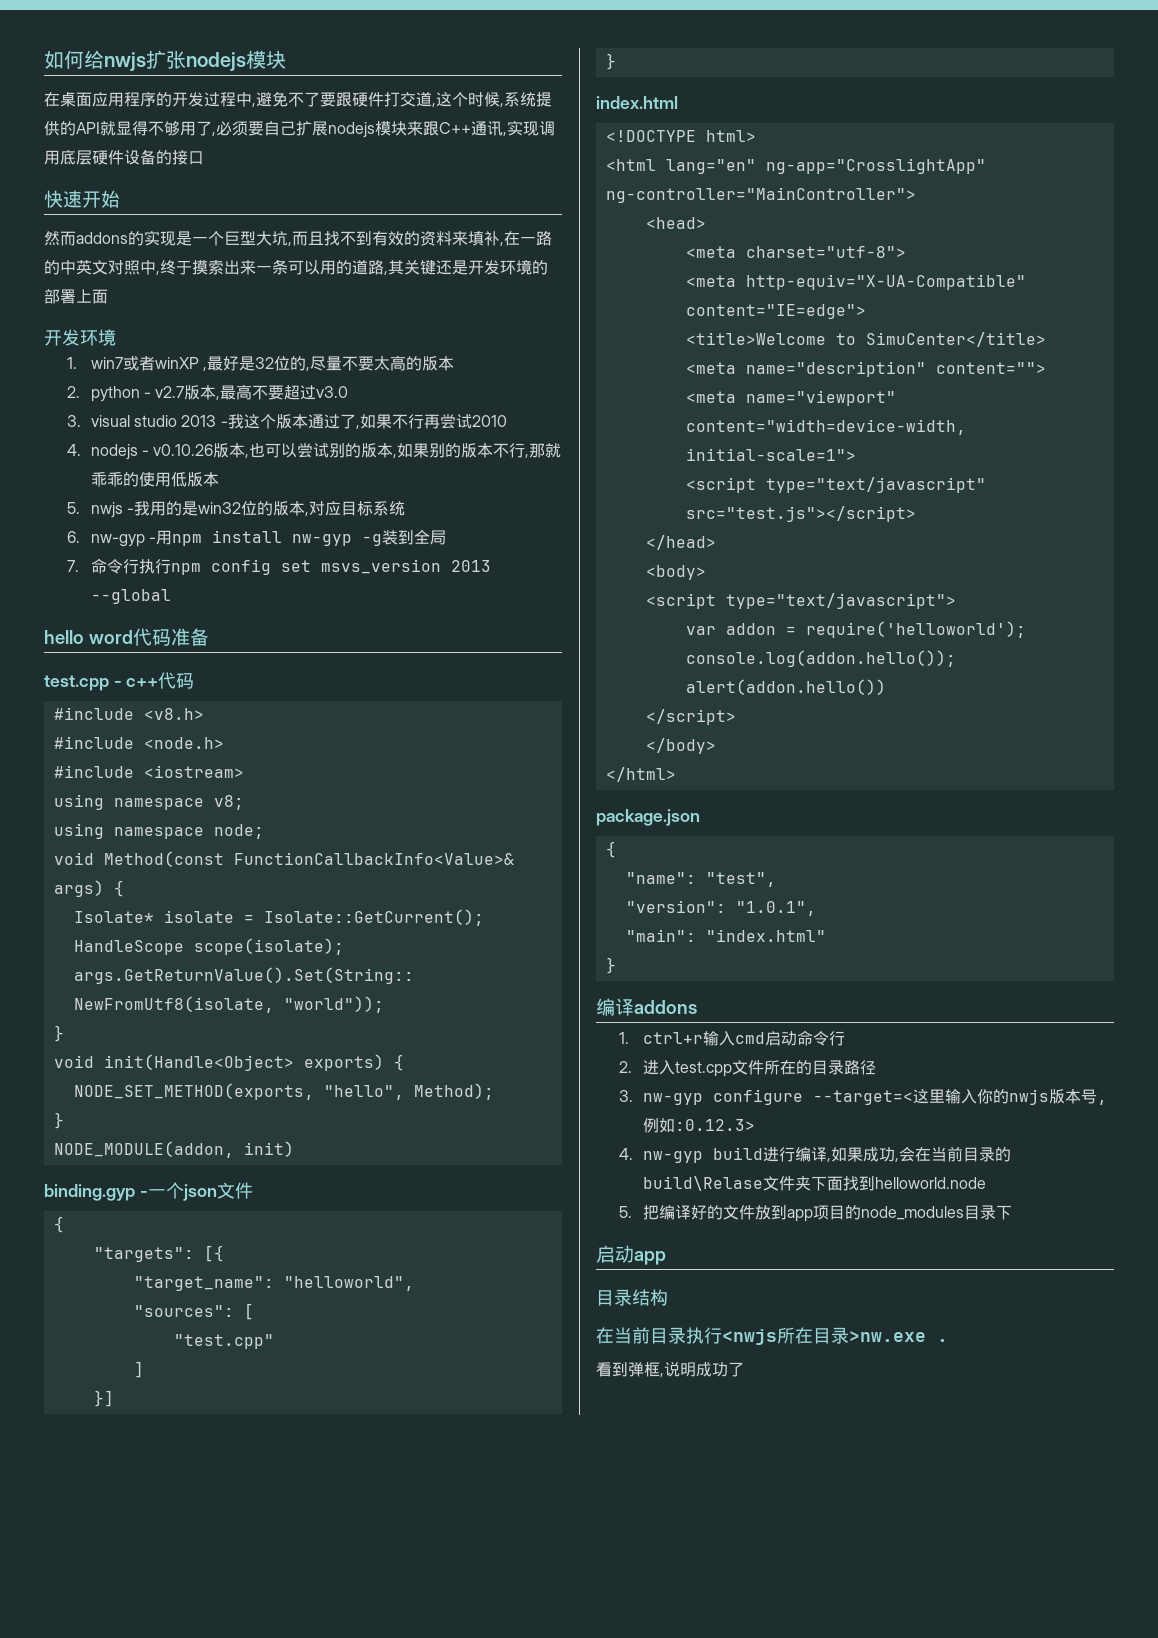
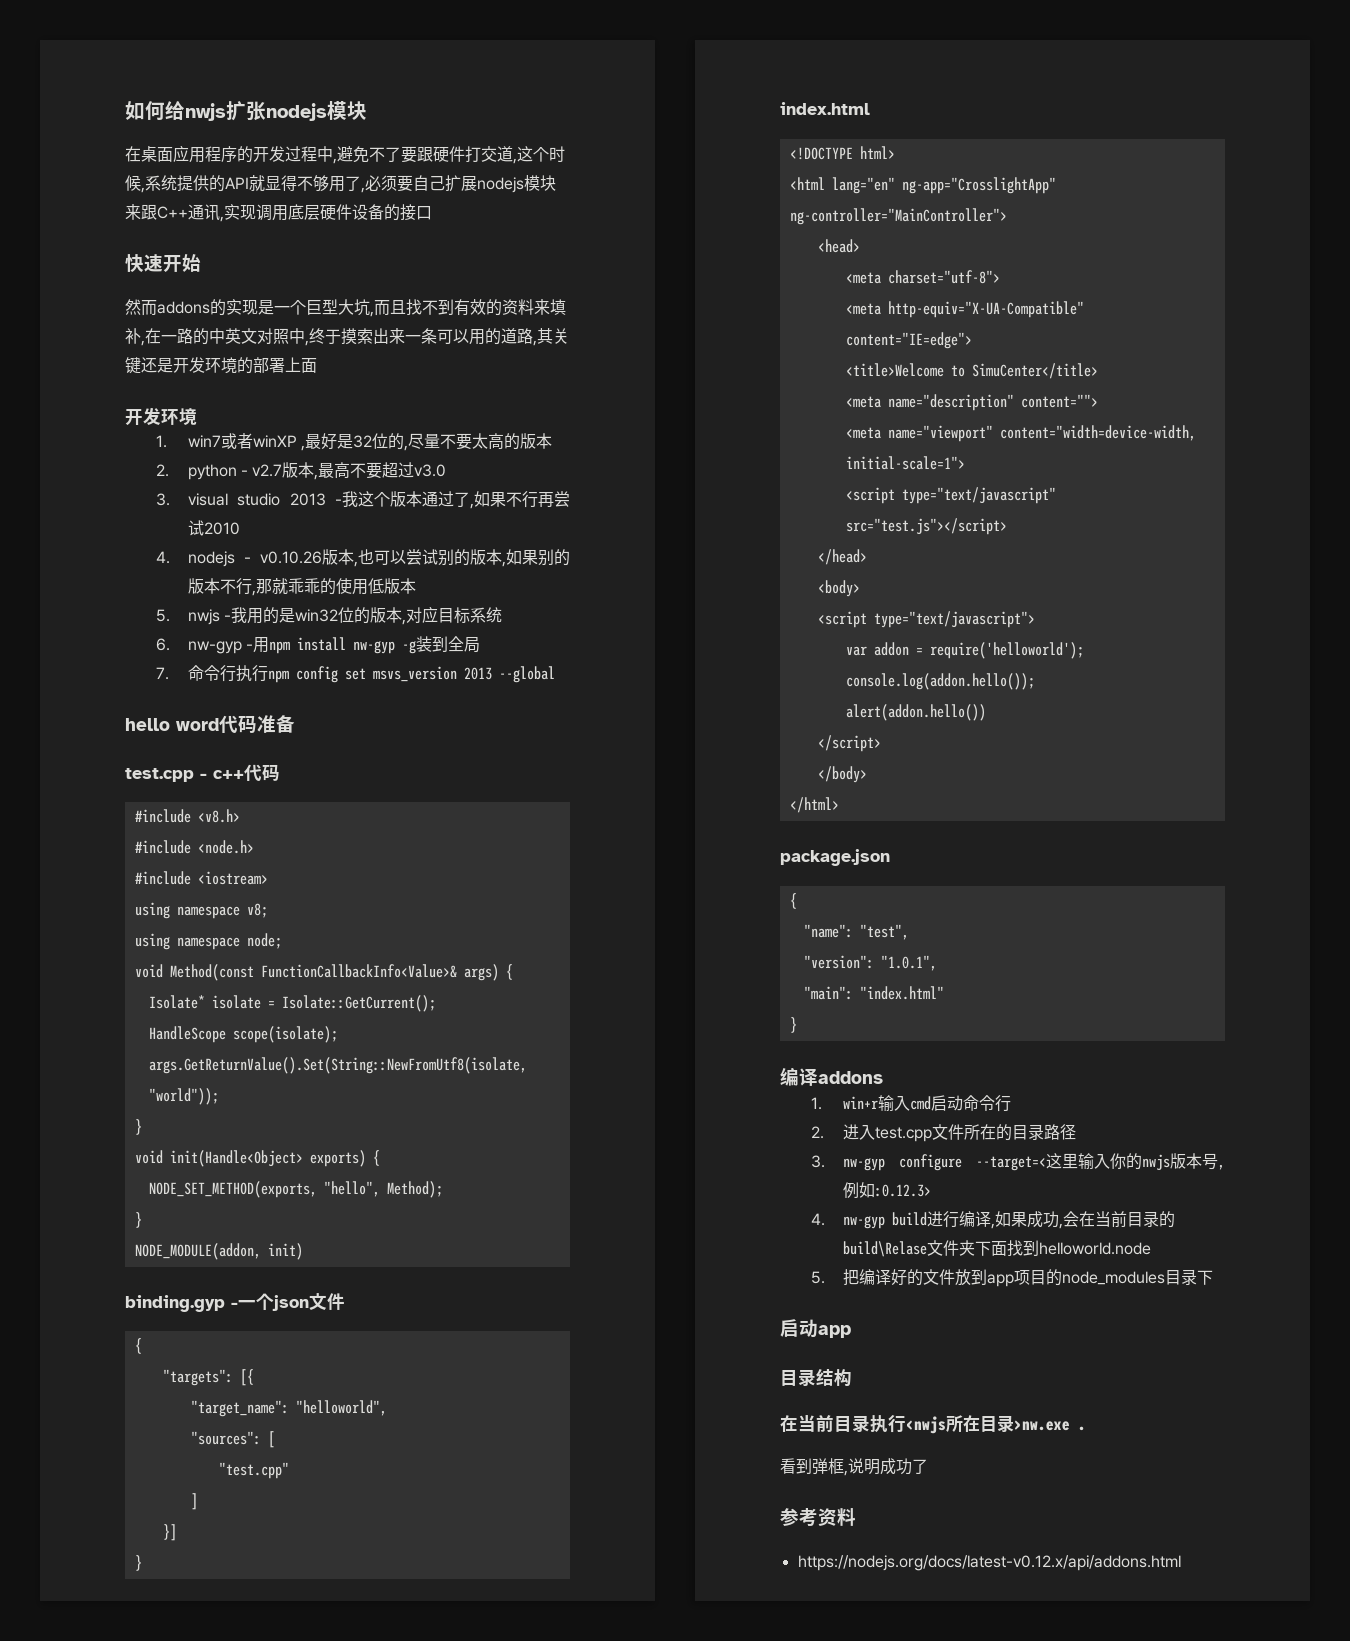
- 1. ctrl+r输入cmd启动命令行
+ 1. win+r输入cmd启动命令行
+ 参考资料
+ https://nodejs.org/docs/latest-v0.12.x/api/addons.html

